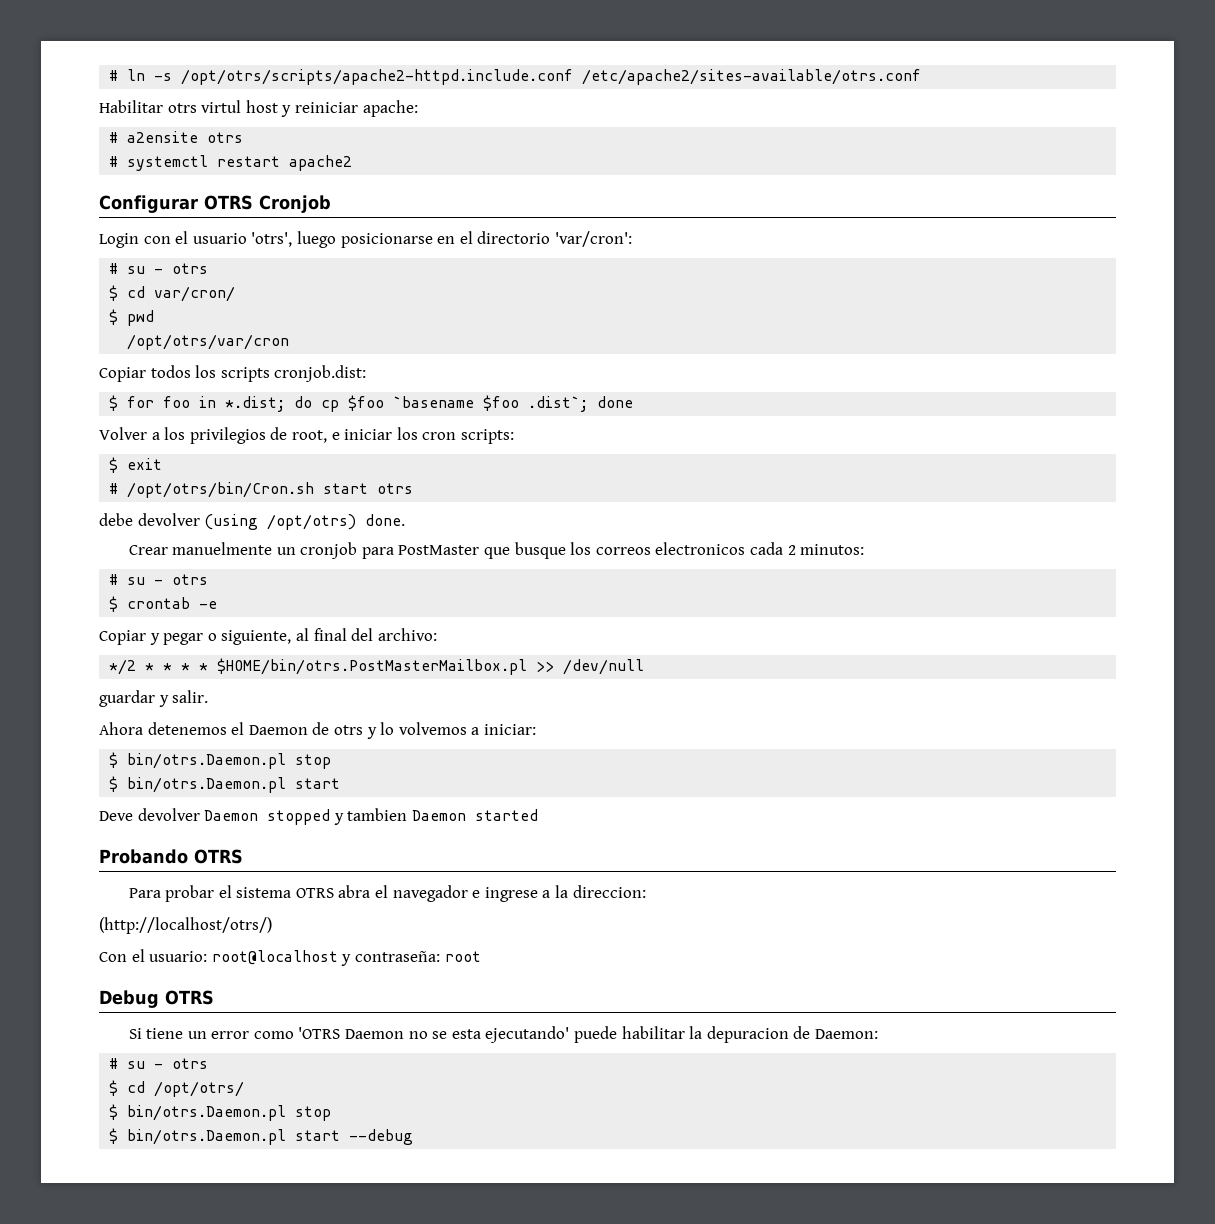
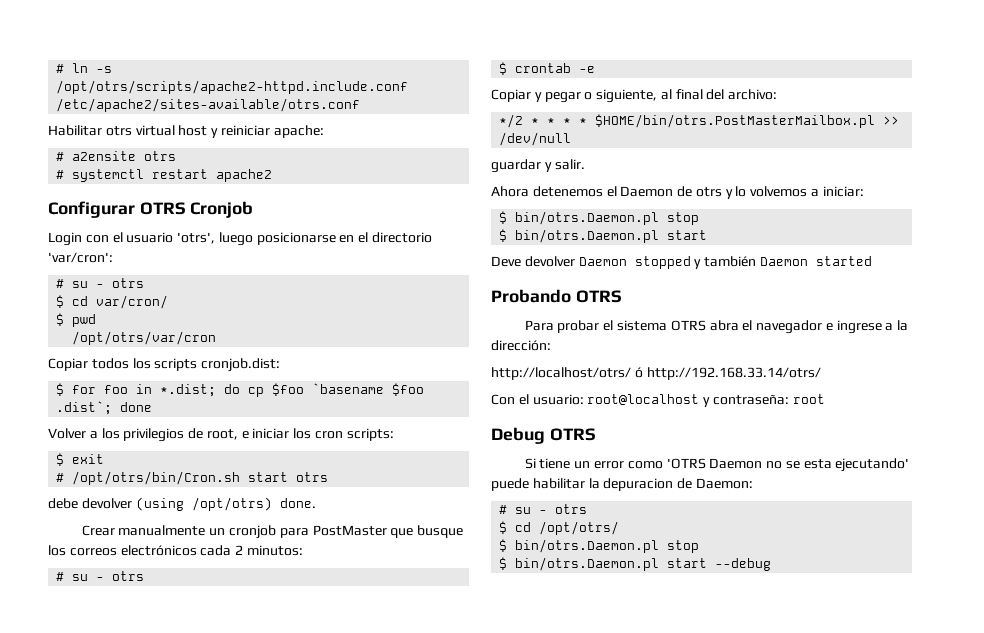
- Habilitar otrs virtul host y reiniciar apache:
+ Habilitar otrs virtual host y reiniciar apache:
- Crear manuelmente un cronjob para PostMaster que busque los correos electronicos cada 2 minutos:
+ Crear manualmente un cronjob para PostMaster que busque los correos electrónicos cada 2 minutos:
- Deve devolver Daemon stopped y tambien Daemon started
+ Deve devolver Daemon stopped y también Daemon started
- Para probar el sistema OTRS abra el navegador e ingrese a la direccion:
- (http://localhost/otrs/)
+ Para probar el sistema OTRS abra el navegador e ingrese a la dirección:
+ http://localhost/otrs/ ó http://192.168.33.14/otrs/

